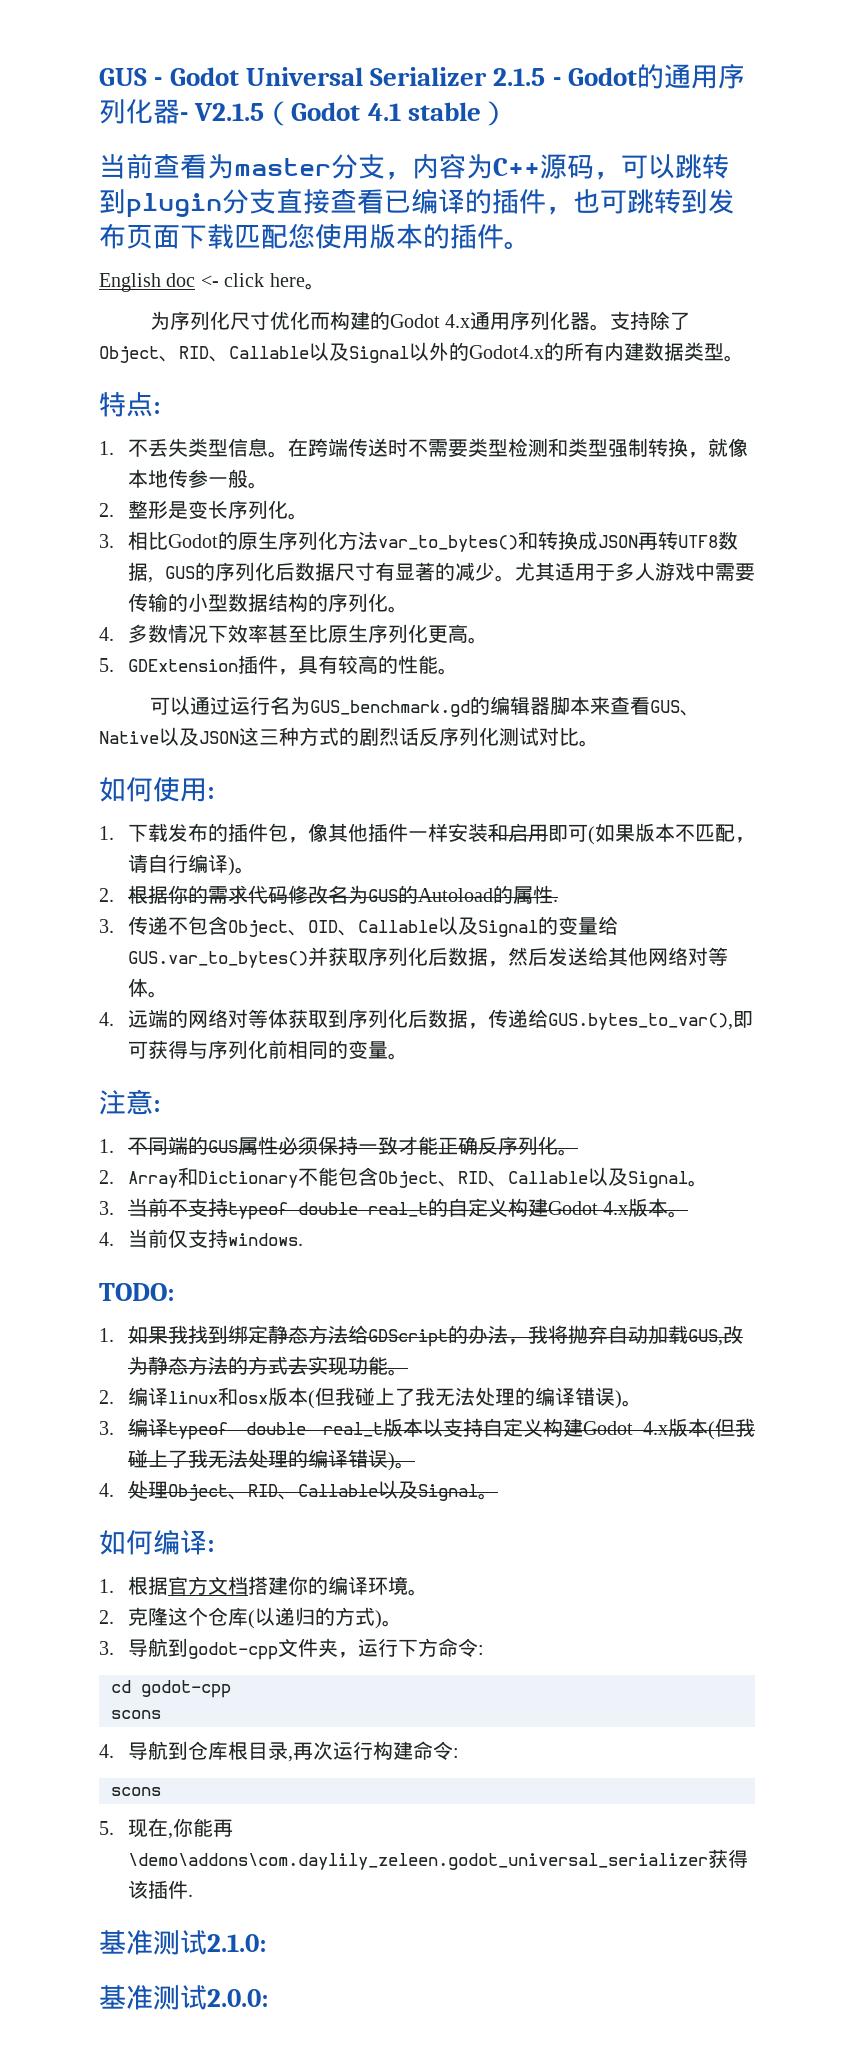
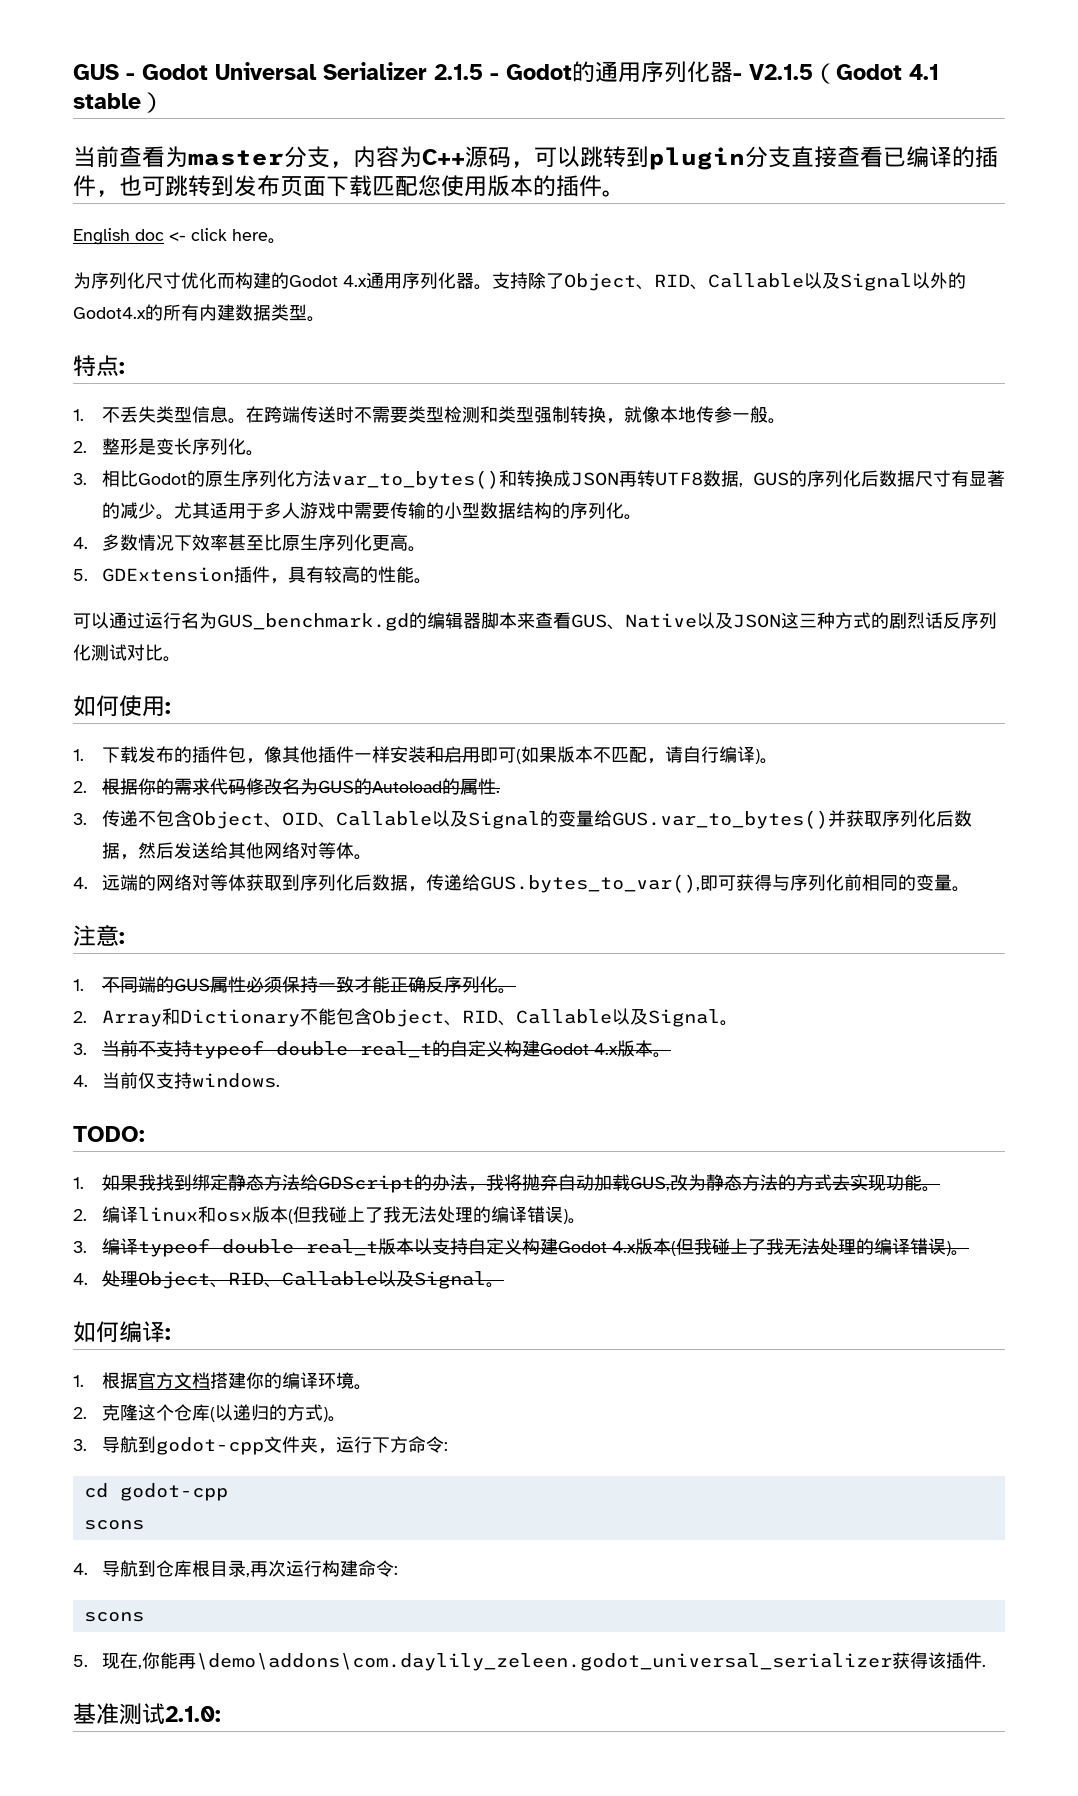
- 基准测试2.0.0:

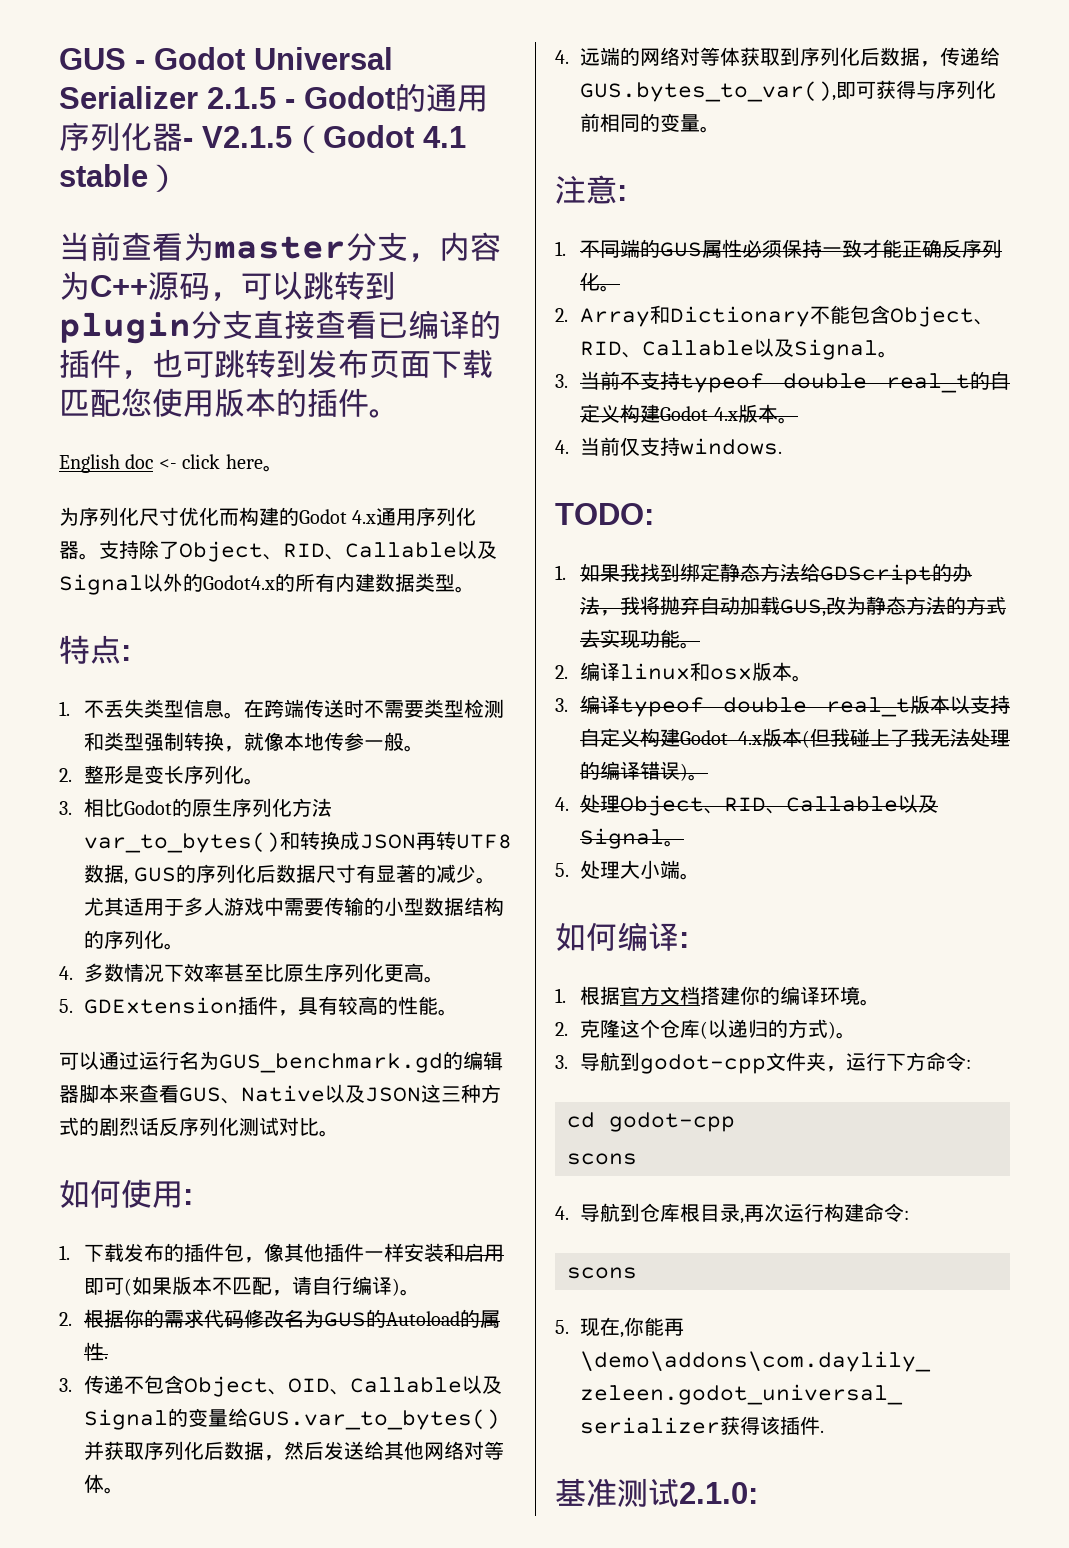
- 2.编译linux和osx版本(但我碰上了我无法处理的编译错误)。
+ 2.编译linux和osx版本。
+ 5.处理大小端。

